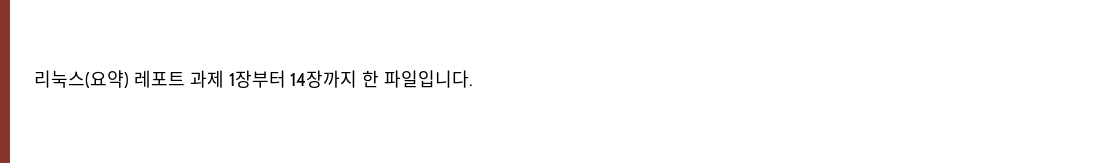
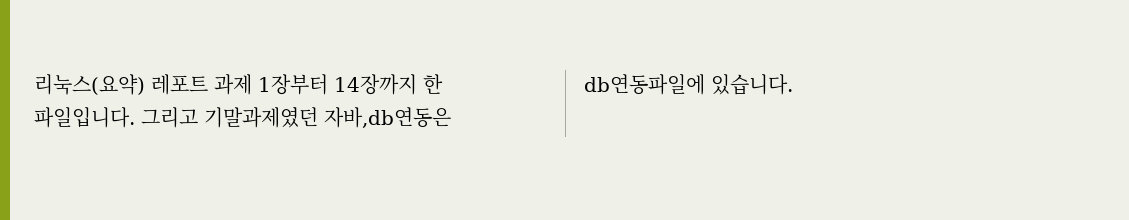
+ 그리고 기말과제였던 자바,db연동은 db연동파일에 있습니다.

